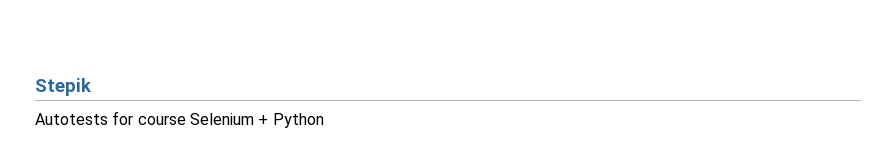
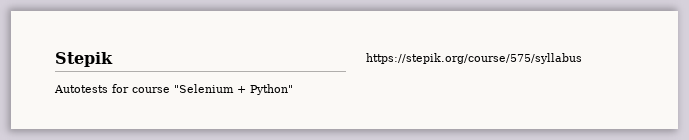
- Autotests for course Selenium + Python
+ Autotests for course "Selenium + Python" https://stepik.org/course/575/syllabus

